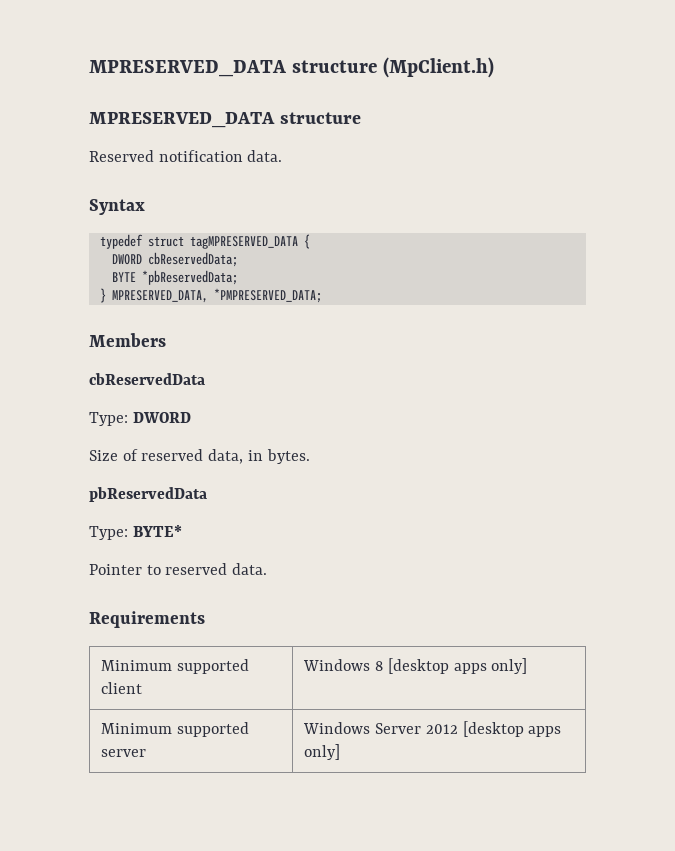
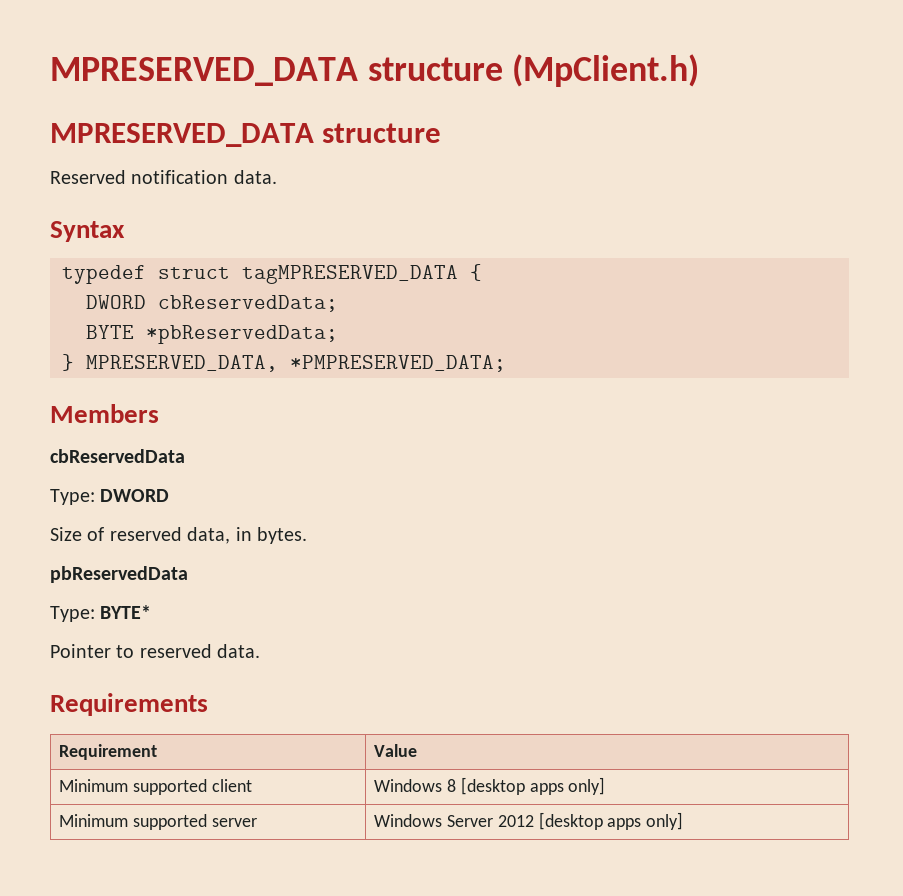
+ Requirement | Value

